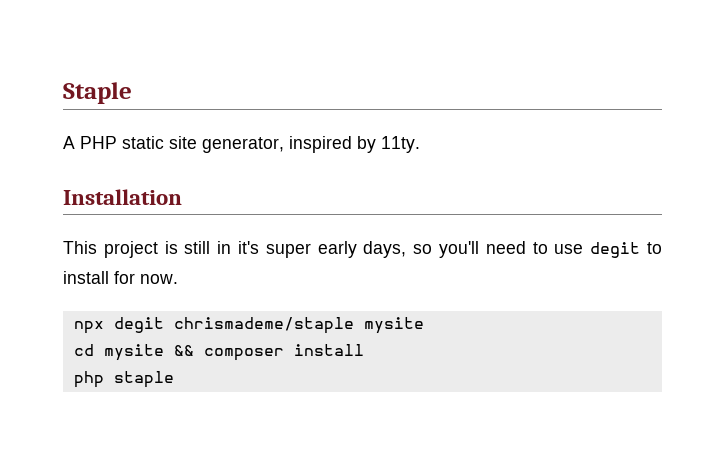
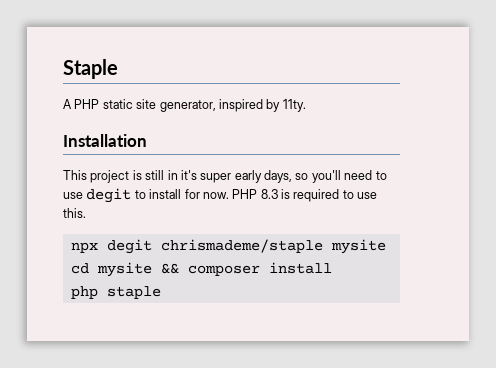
+ PHP 8.3 is required to use this.

